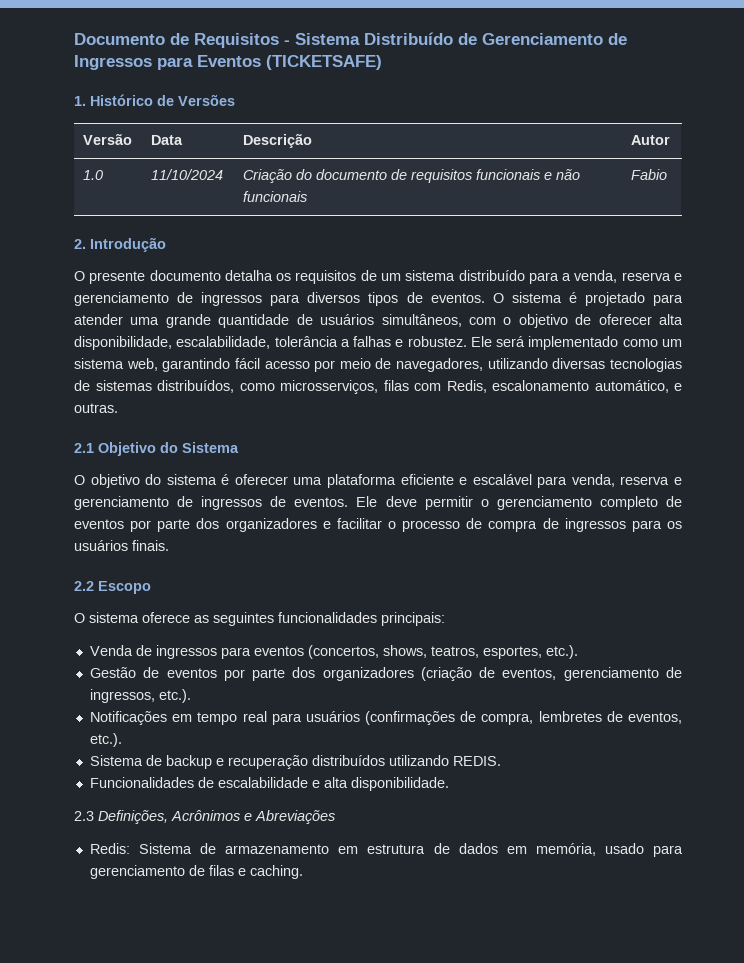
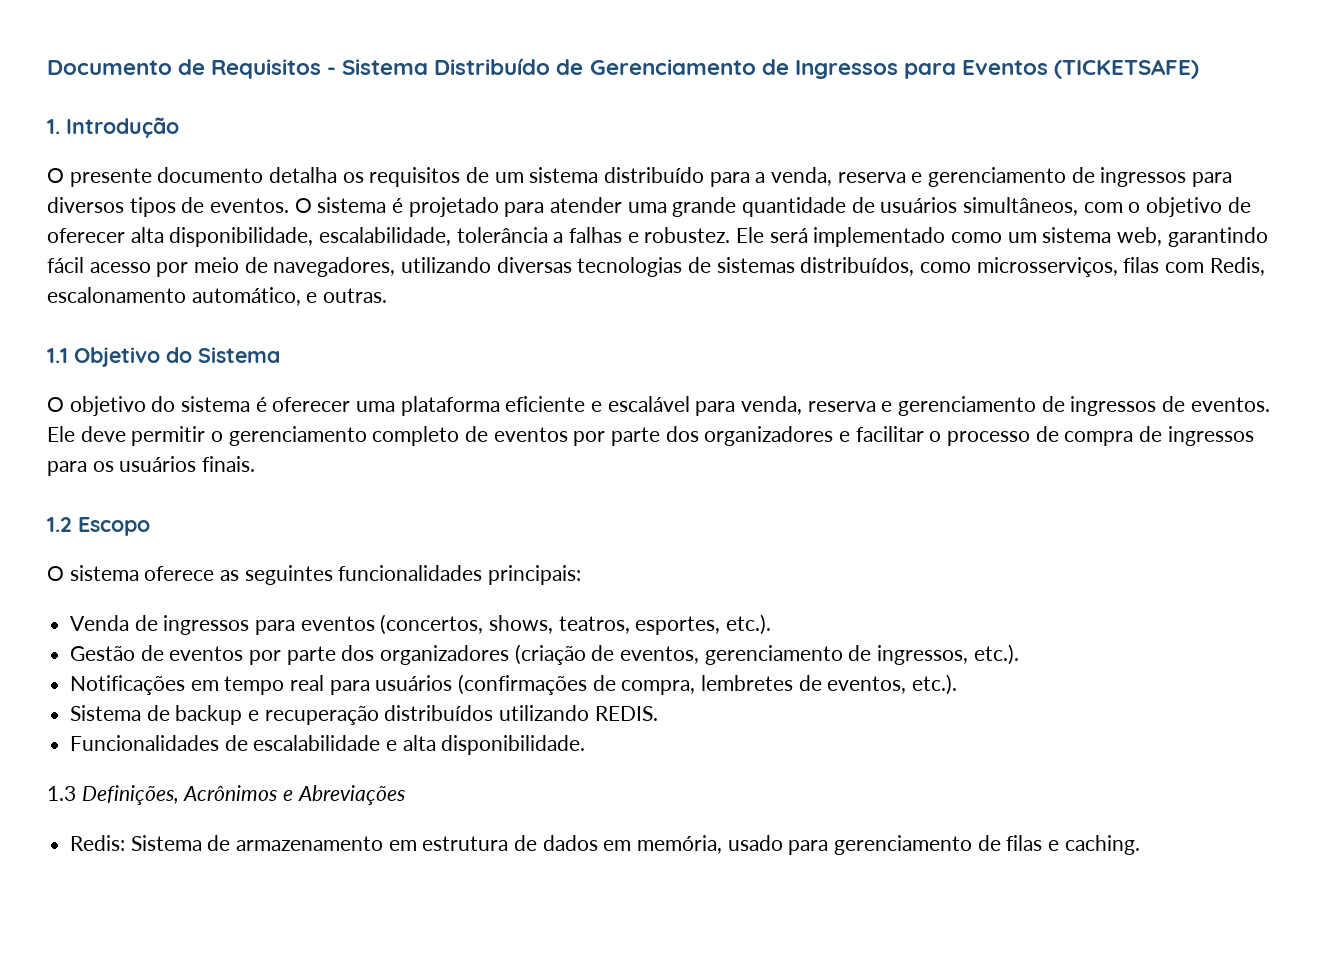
- 1. Histórico de Versões
- Versão | Data | Descrição | Autor
- 1.0 | 11/10/2024 | Criação do documento de requisitos funcionais e não funcionais | Fabio
- 2. Introdução
+ 1. Introdução
- 2.1 Objetivo do Sistema
+ 1.1 Objetivo do Sistema
- 2.2 Escopo
+ 1.2 Escopo
- 2.3 Definições, Acrônimos e Abreviações
+ 1.3 Definições, Acrônimos e Abreviações

